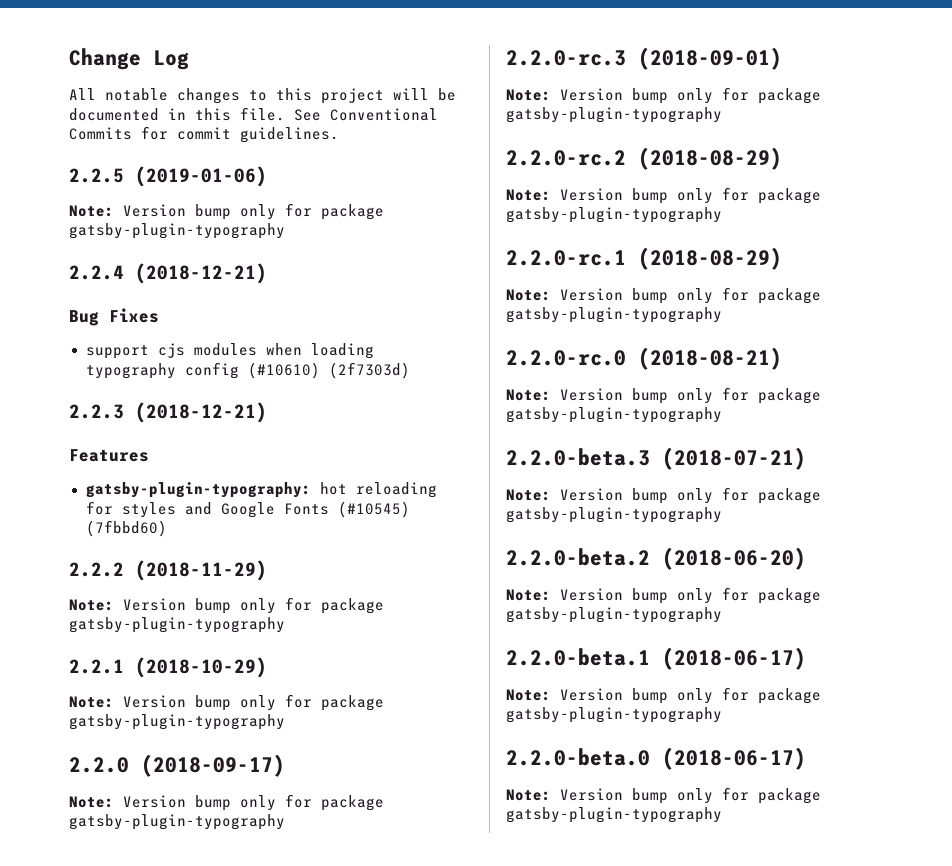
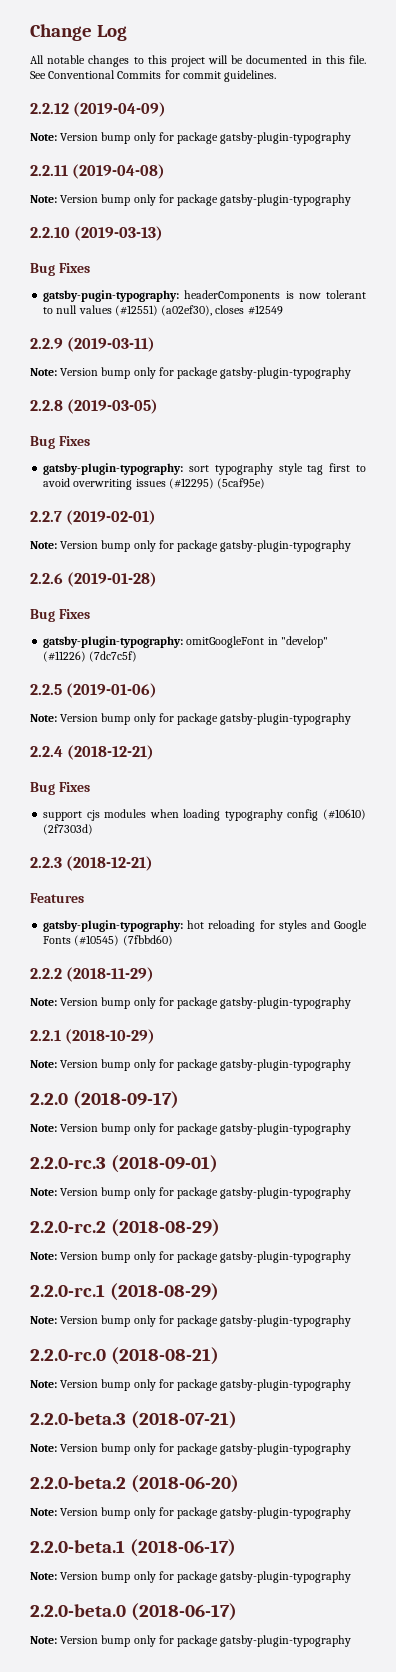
+ 2.2.12 (2019-04-09)
+ Note: Version bump only for package gatsby-plugin-typography
+ 2.2.11 (2019-04-08)
+ Note: Version bump only for package gatsby-plugin-typography
+ 2.2.10 (2019-03-13)
+ Bug Fixes
+ gatsby-pugin-typography: headerComponents is now tolerant to null values (#12551) (a02ef30), closes #12549
+ 2.2.9 (2019-03-11)
+ Note: Version bump only for package gatsby-plugin-typography
+ 2.2.8 (2019-03-05)
+ Bug Fixes
+ gatsby-plugin-typography: sort typography style tag first to avoid overwriting issues (#12295) (5caf95e)
+ 2.2.7 (2019-02-01)
+ Note: Version bump only for package gatsby-plugin-typography
+ 2.2.6 (2019-01-28)
+ Bug Fixes
+ gatsby-plugin-typography: omitGoogleFont in "develop" (#11226) (7dc7c5f)

